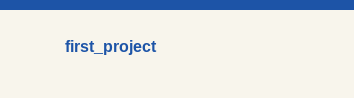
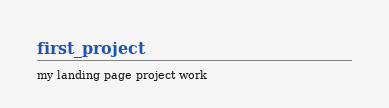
+ my landing page project work

